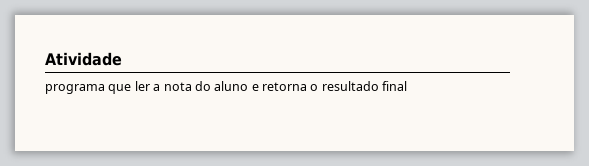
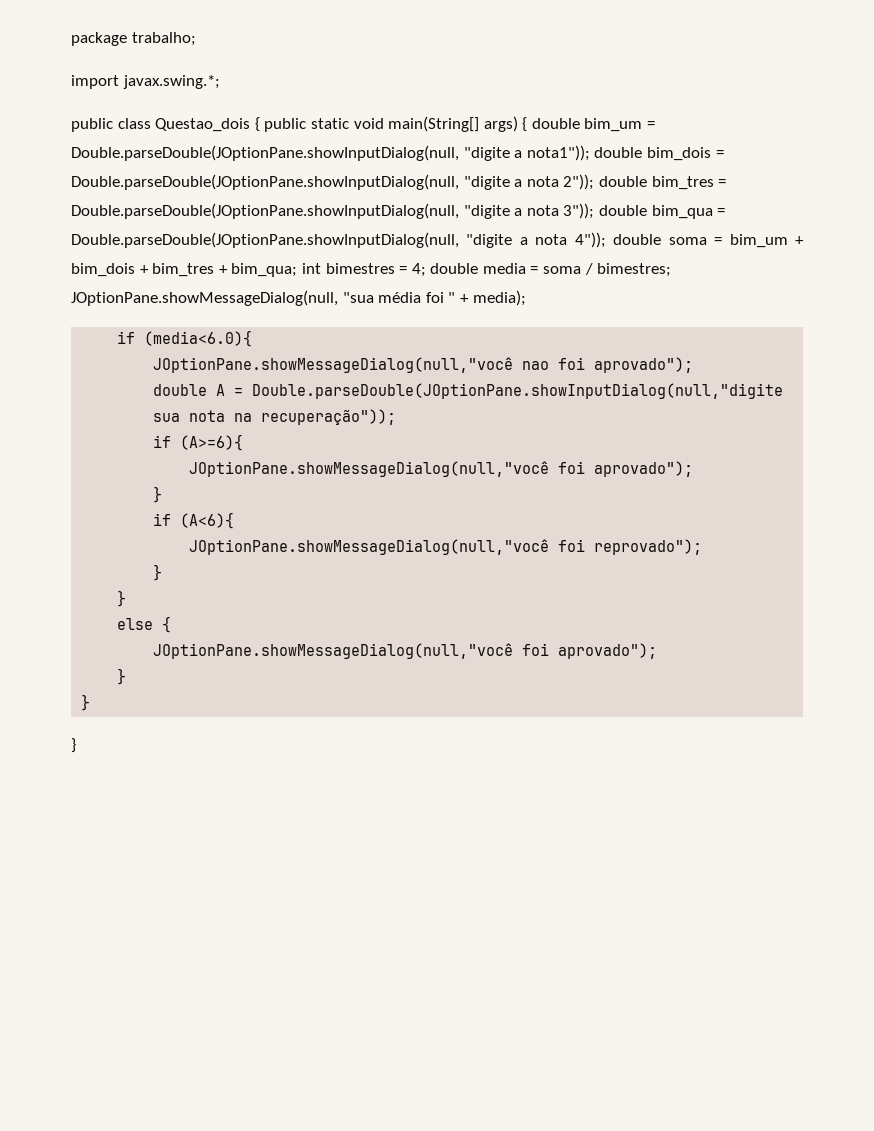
- Atividade
- programa que ler a nota do aluno e retorna o resultado final
+ package trabalho;
+ import javax.swing.*;
+ public class Questao_dois { public static void main(String[] args) { double bim_um = Double.parseDouble(JOptionPane.showInputDialog(null, "digite a nota1")); double bim_dois = Double.parseDouble(JOptionPane.showInputDialog(null, "digite a nota 2")); double bim_tres = Double.parseDouble(JOptionPane.showInputDialog(null, "digite a nota 3")); double bim_qua = Double.parseDouble(JOptionPane.showInputDialog(null, "digite a nota 4")); double soma = bim_um + bim_dois + bim_tres + bim_qua; int bimestres = 4; double media = soma / bimestres; JOptionPane.showMessageDialog(null, "sua média foi " + media);
+ if (media<6.0){
+ JOptionPane.showMessageDialog(null,"você nao foi aprovado");
+ double A = Double.parseDouble(JOptionPane.showInputDialog(null,"digite sua nota na recuperação"));
+ if (A>=6){
+ JOptionPane.showMessageDialog(null,"você foi aprovado");
+ }
+ if (A<6){
+ JOptionPane.showMessageDialog(null,"você foi reprovado");
+ }
+ }
+ else {
+ JOptionPane.showMessageDialog(null,"você foi aprovado");
+ }
+ }
+ }

